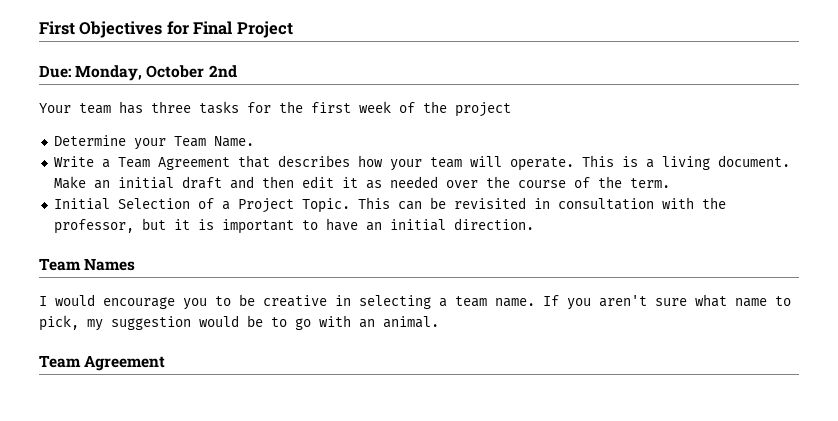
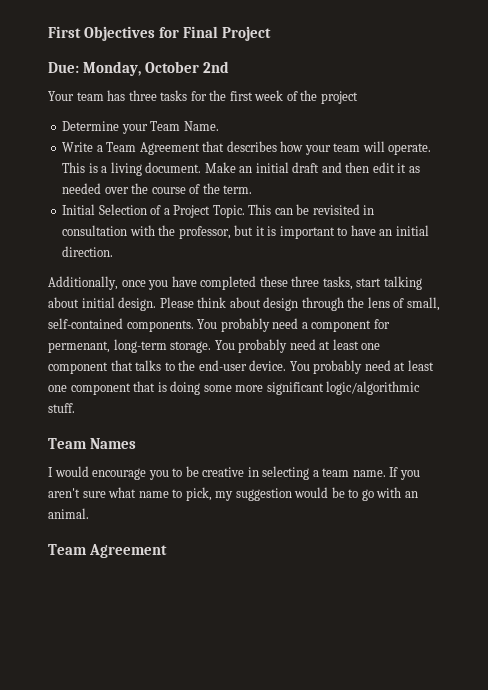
+ Additionally, once you have completed these three tasks, start talking about initial design. Please think about design through the lens of small, self-contained components. You probably need a component for permenant, long-term storage. You probably need at least one component that talks to the end-user device. You probably need at least one component that is doing some more significant logic/algorithmic stuff.

